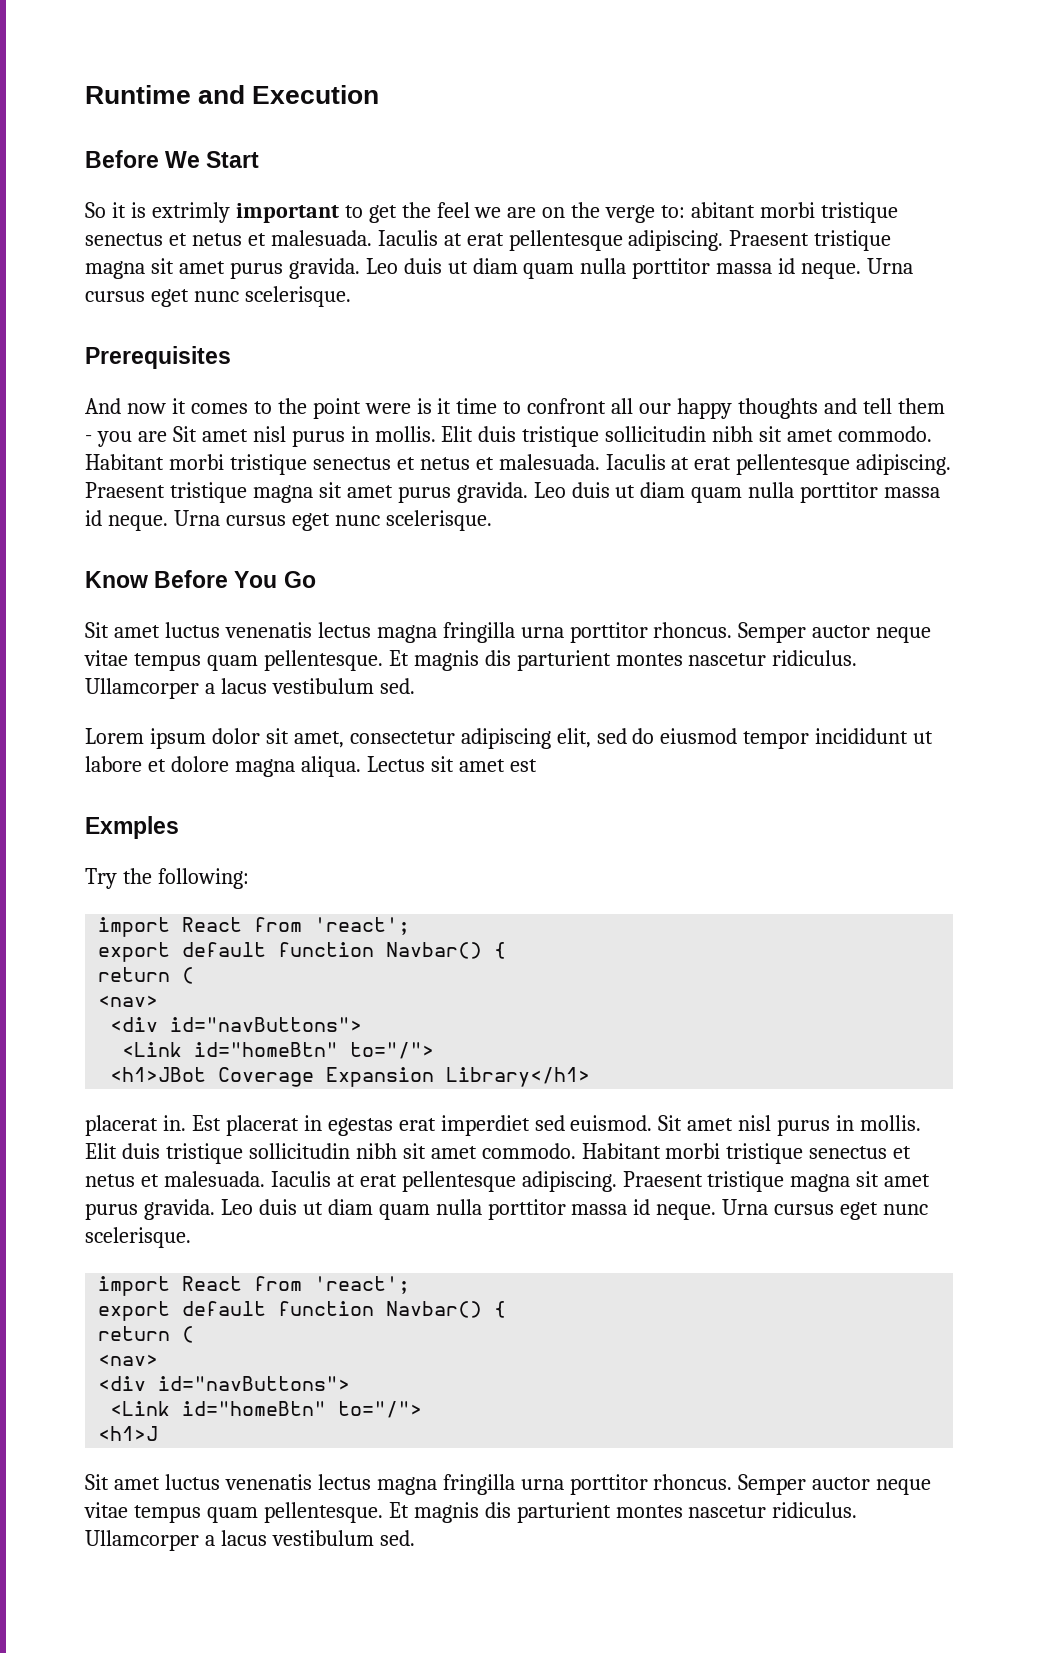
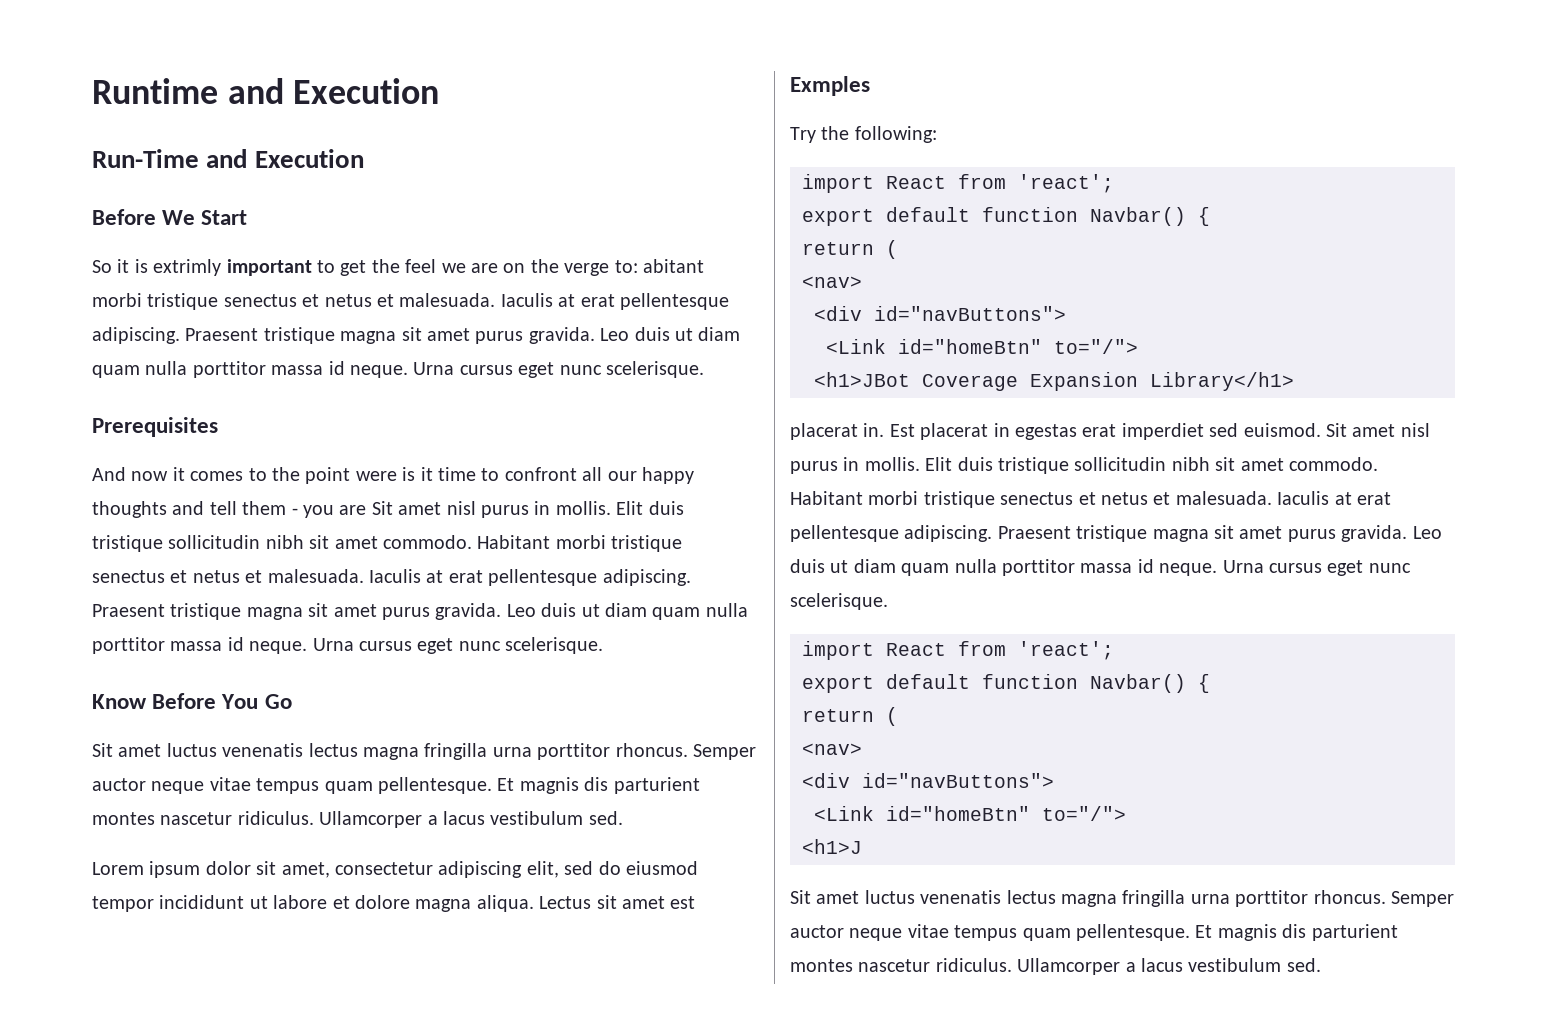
+ Run-Time and Execution

